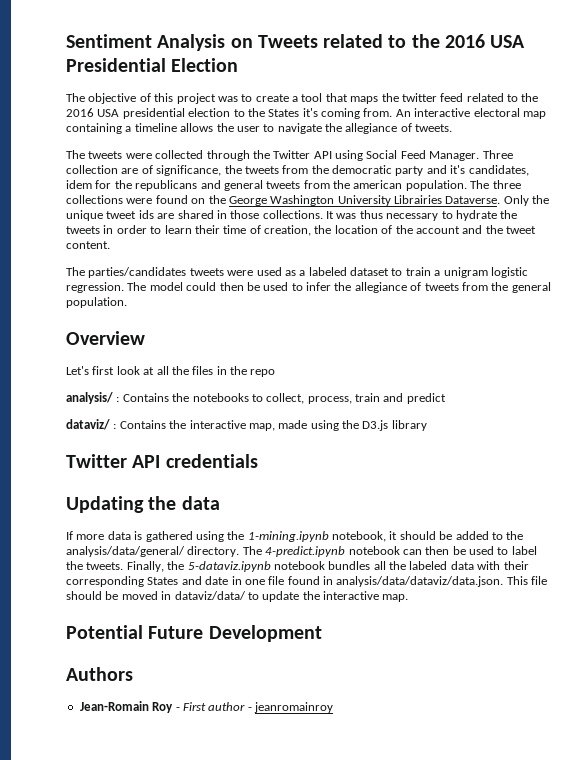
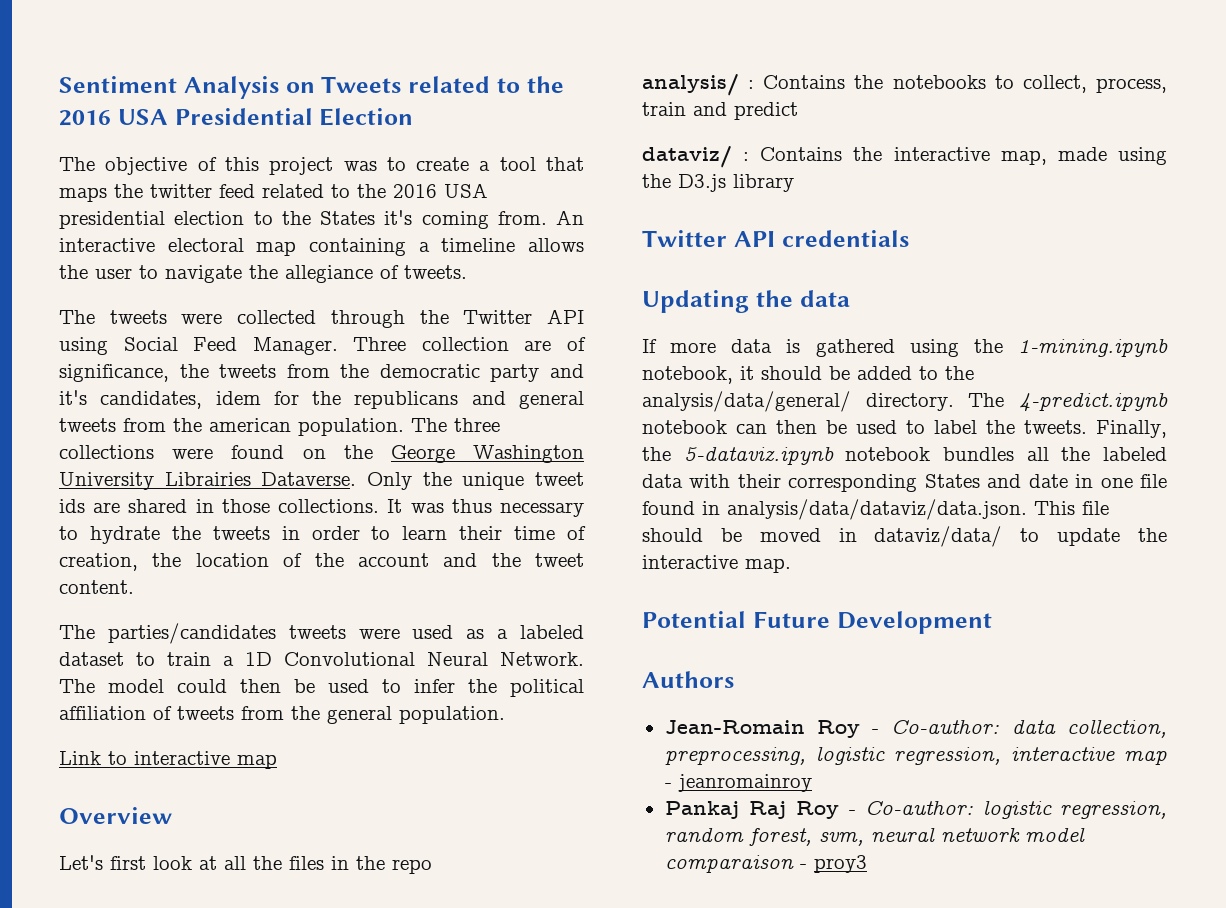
- The parties/candidates tweets were used as a labeled dataset to train a unigram logistic regression.
+ The parties/candidates tweets were used as a labeled dataset to train a 1D Convolutional Neural Network.
- The model could then be used to infer the allegiance of tweets from the general population.
+ The model could then be used to infer the political affiliation of tweets from the general population.
+ Link to interactive map
- Jean-Romain Roy - First author - jeanromainroy
+ Jean-Romain Roy - Co-author: data collection, preprocessing, logistic regression, interactive map - jeanromainroy
+ Pankaj Raj Roy - Co-author: logistic regression, random forest, svm, neural network model comparaison - proy3

